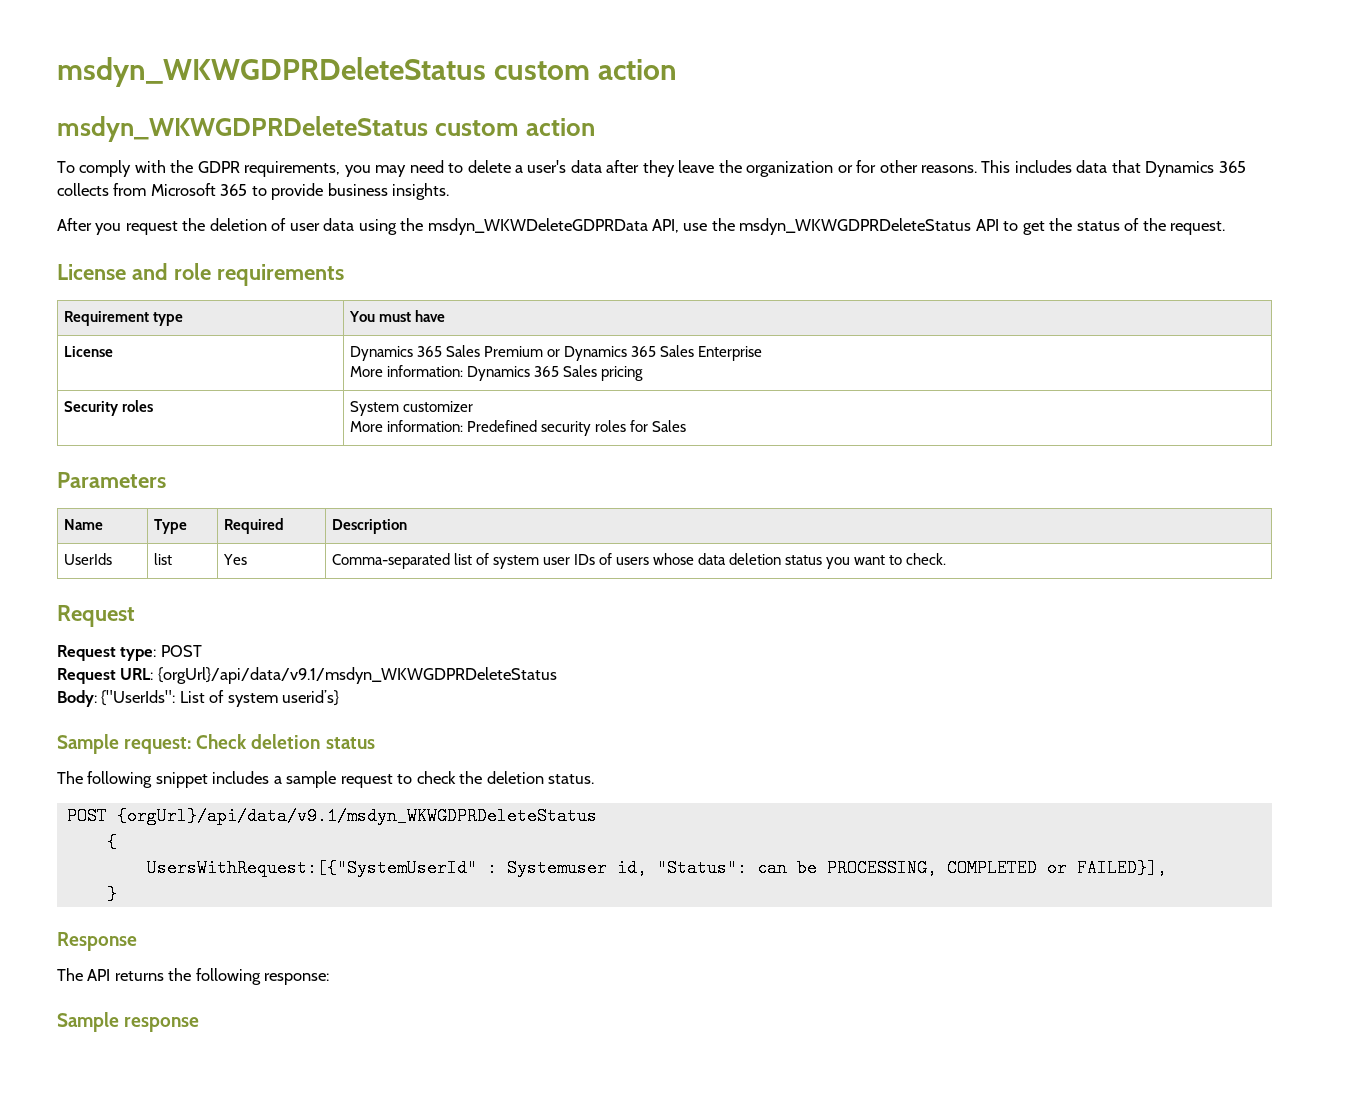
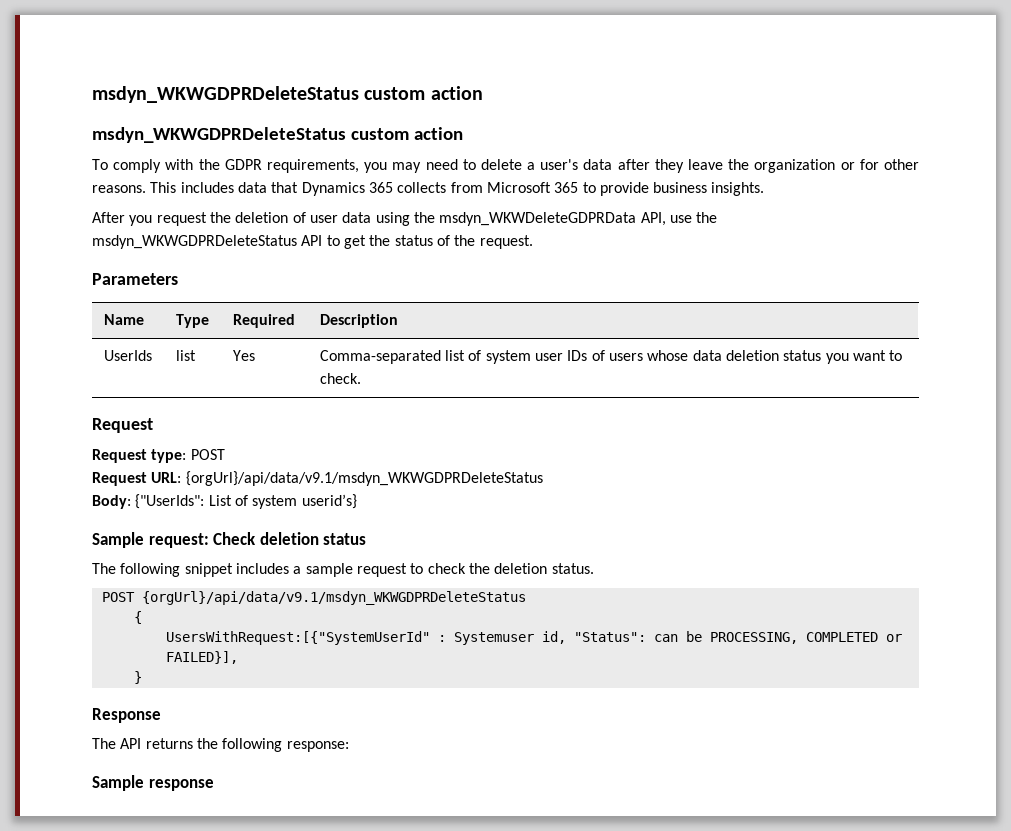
- License and role requirements
- Requirement type | You must have
- License | Dynamics 365 Sales Premium or Dynamics 365 Sales Enterprise
- More information: Dynamics 365 Sales pricing
- Security roles | System customizer
- More information: Predefined security roles for Sales

